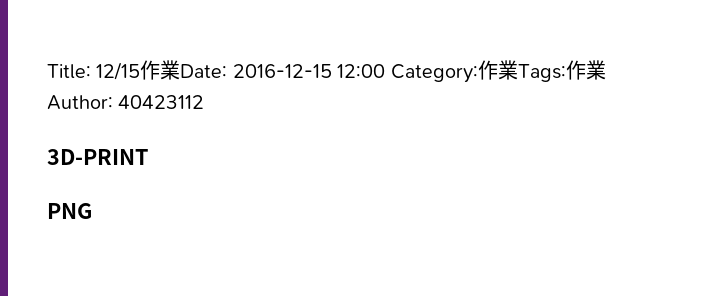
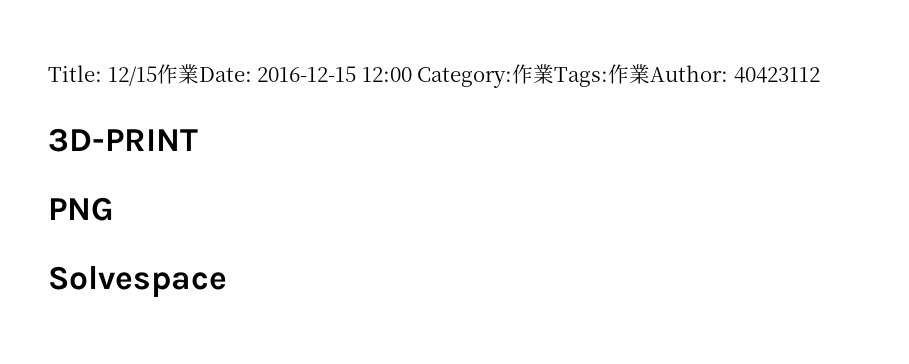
+ Solvespace

